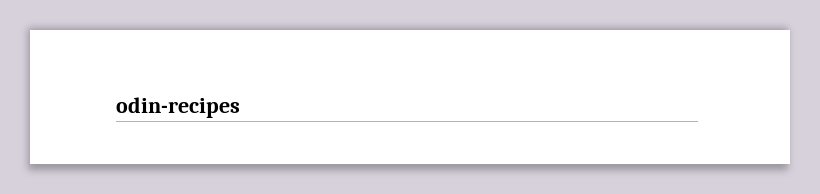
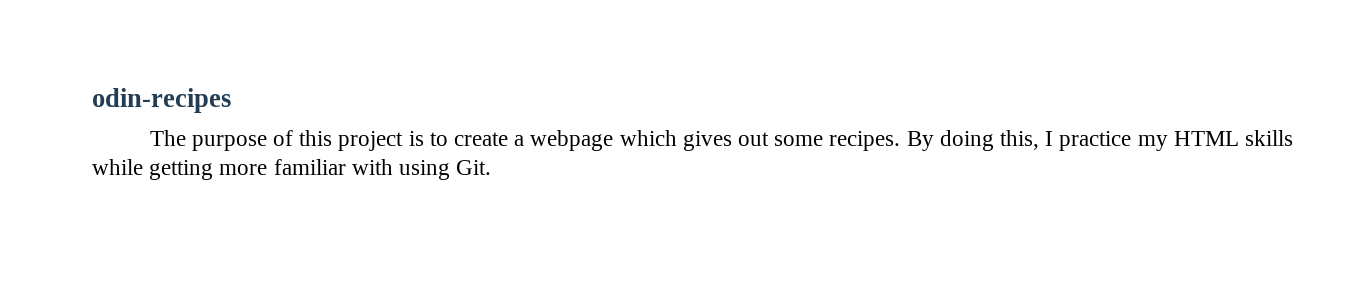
+ The purpose of this project is to create a webpage which gives out some recipes. By doing this, I practice my HTML skills while getting more familiar with using Git.

